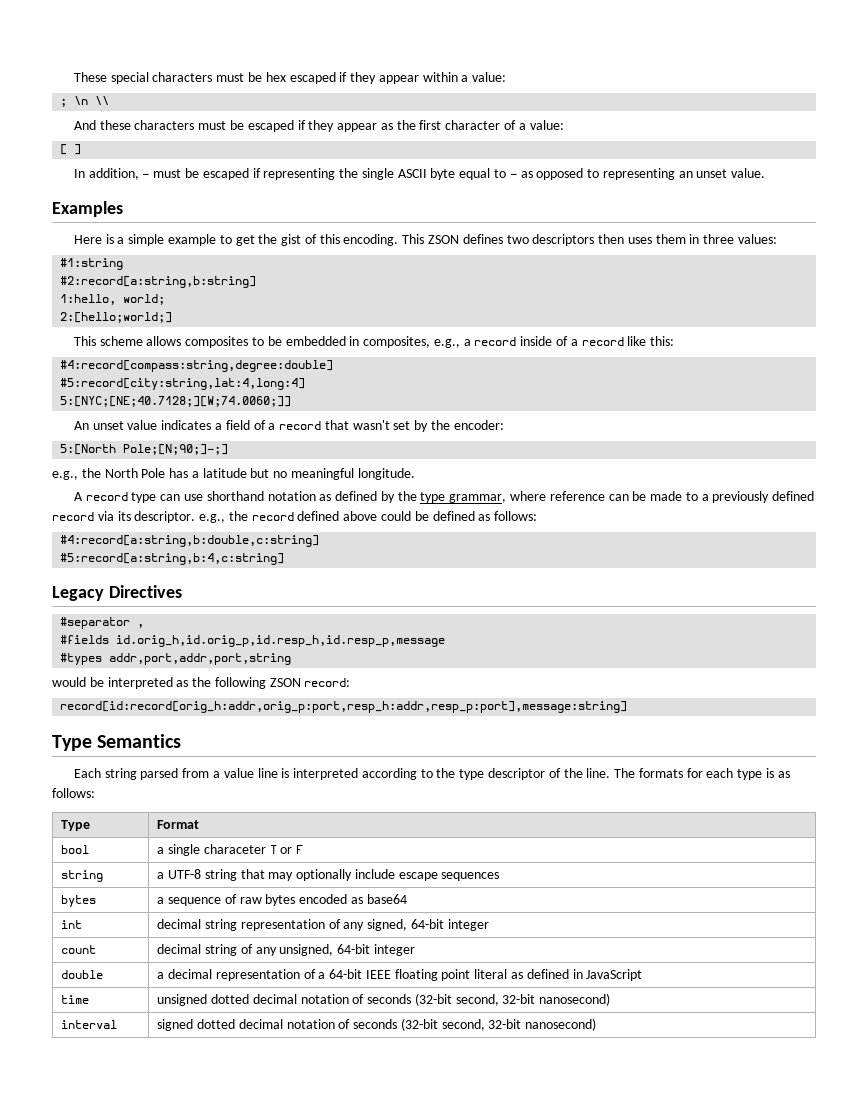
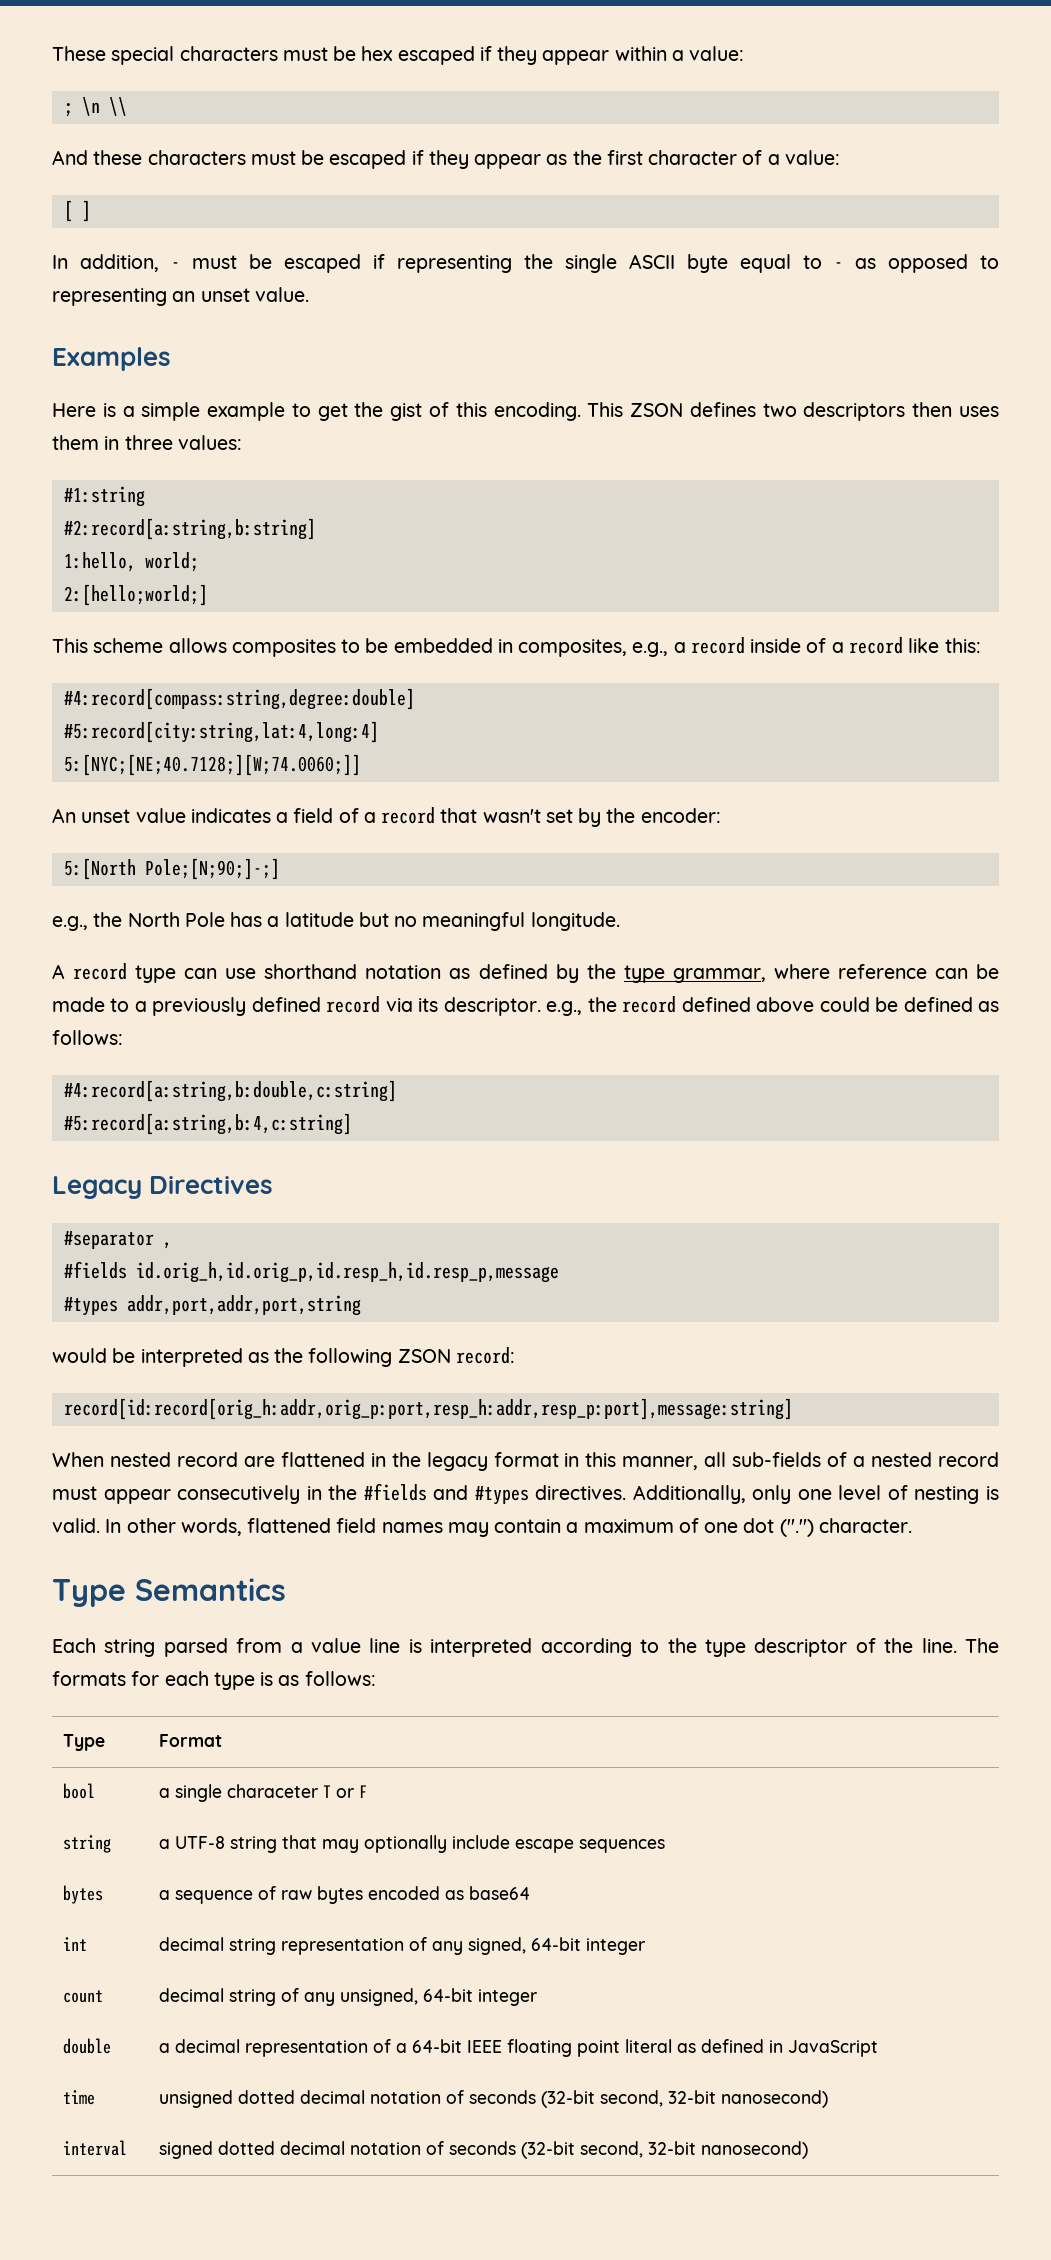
+ When nested record are flattened in the legacy format in this manner, all sub-fields of a nested record must appear consecutively in the #fields and #types directives. Additionally, only one level of nesting is valid. In other words, flattened field names may contain a maximum of one dot (".") character.

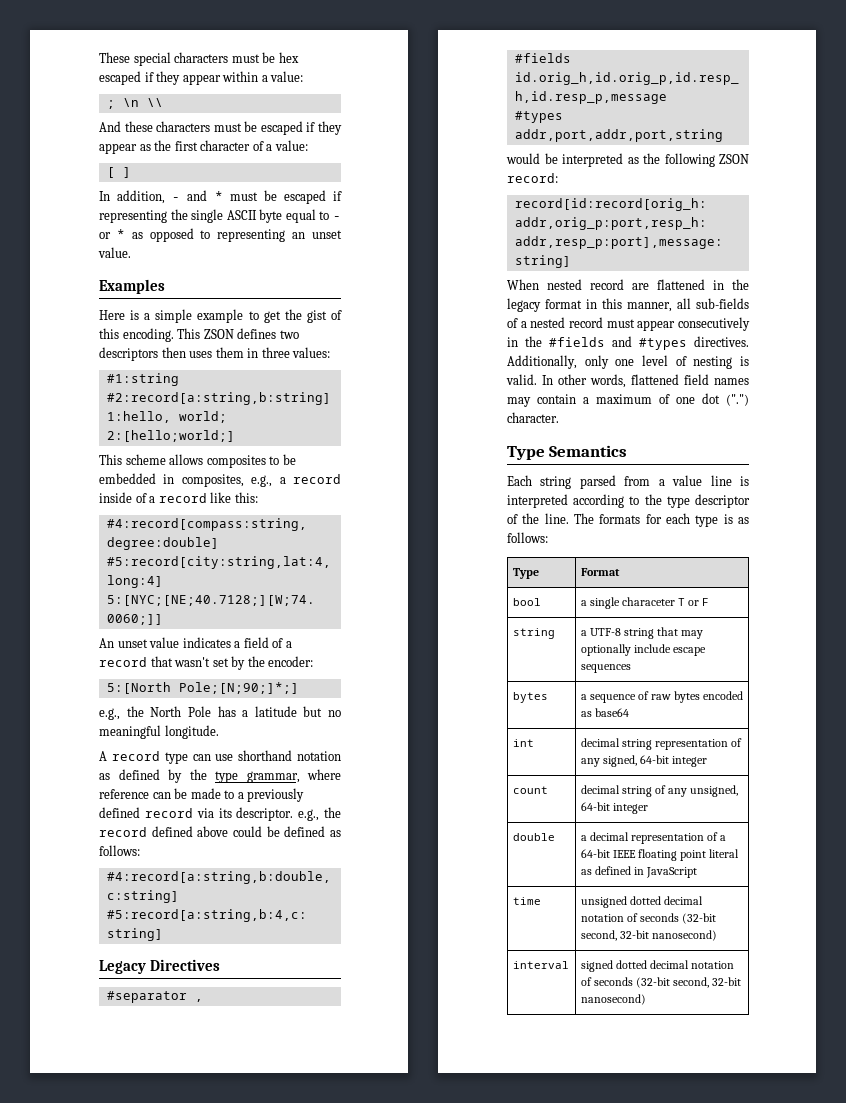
- In addition, - must be escaped if representing the single ASCII byte equal to - as opposed to representing an unset value.
+ In addition, - and * must be escaped if representing the single ASCII byte equal to - or * as opposed to representing an unset value.
- 5:[North Pole;[N;90;]-;]
+ 5:[North Pole;[N;90;]*;]

